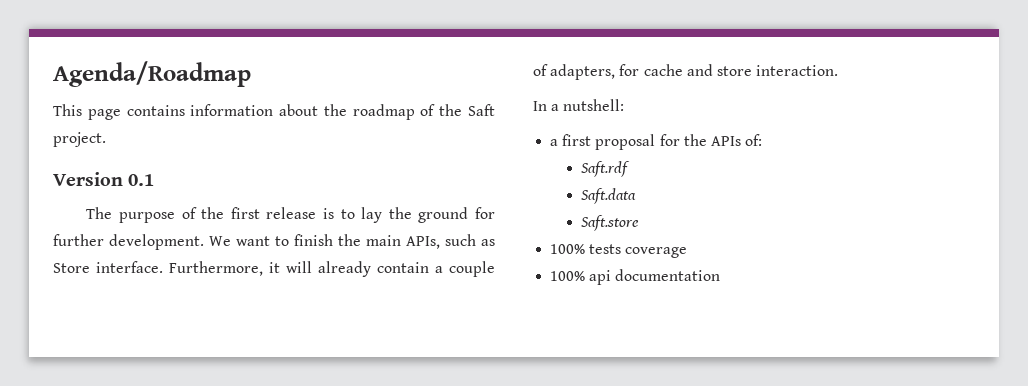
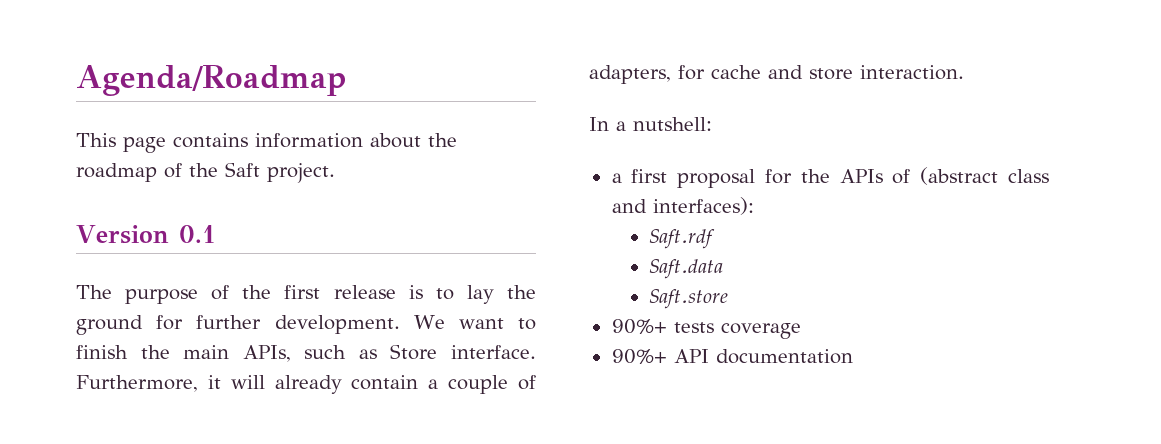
- a first proposal for the APIs of:
+ a first proposal for the APIs of (abstract class and interfaces):
- 100% tests coverage
+ 90%+ tests coverage
- 100% api documentation
+ 90%+ API documentation

